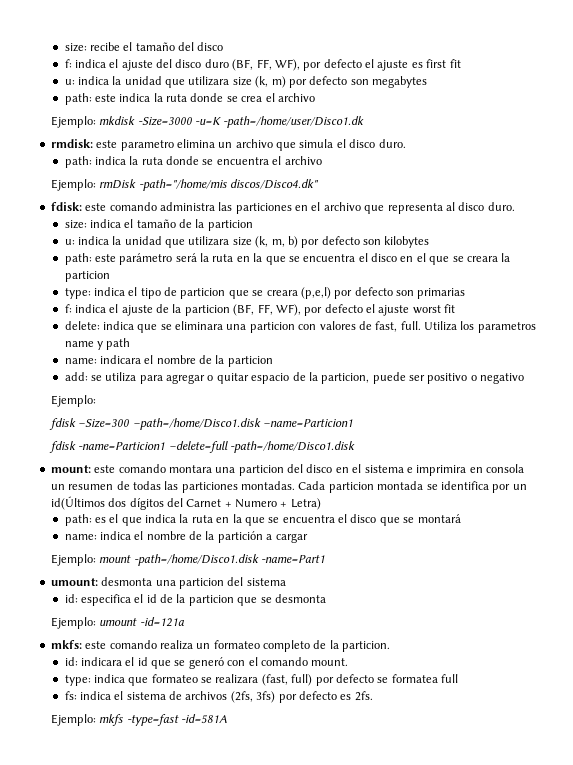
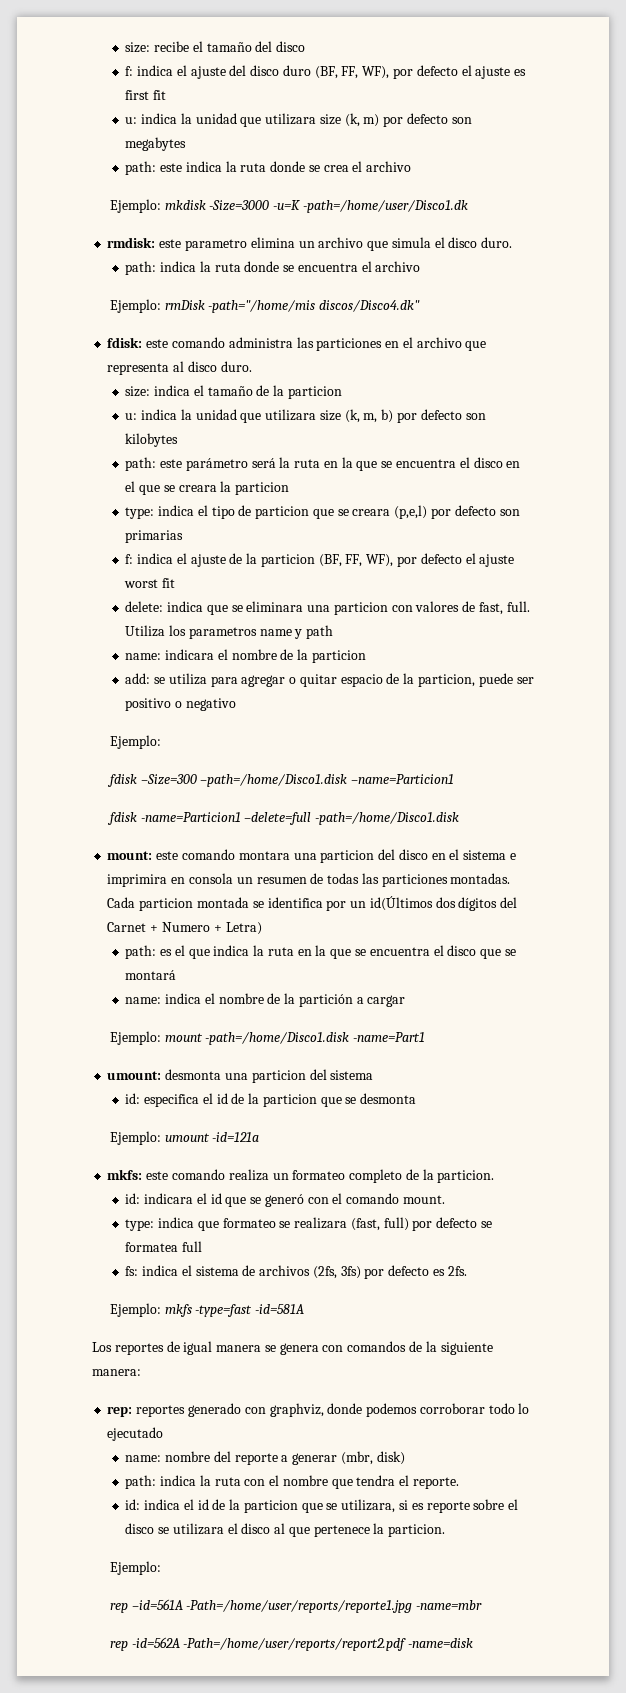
+ Los reportes de igual manera se genera con comandos de la siguiente manera:
+ rep: reportes generado con graphviz, donde podemos corroborar todo lo ejecutado
+ name: nombre del reporte a generar (mbr, disk)
+ path: indica la ruta con el nombre que tendra el reporte.
+ id: indica el id de la particion que se utilizara, si es reporte sobre el disco se utilizara el disco al que pertenece la particion.
+ Ejemplo:
+ rep –id=561A -Path=/home/user/reports/reporte1.jpg -name=mbr
+ rep -id=562A -Path=/home/user/reports/report2.pdf -name=disk

